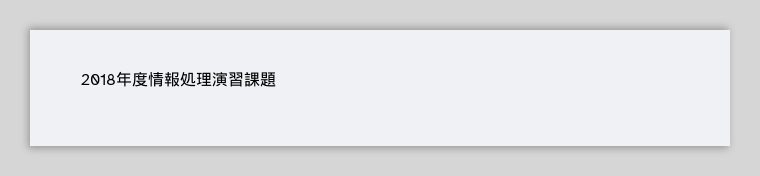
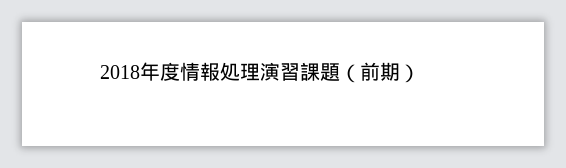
- 2018年度情報処理演習課題
+ 2018年度情報処理演習課題（前期）

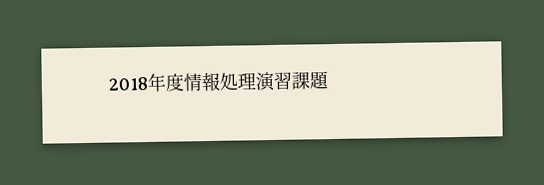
- 2018年度情報処理演習課題（前期）
+ 2018年度情報処理演習課題

